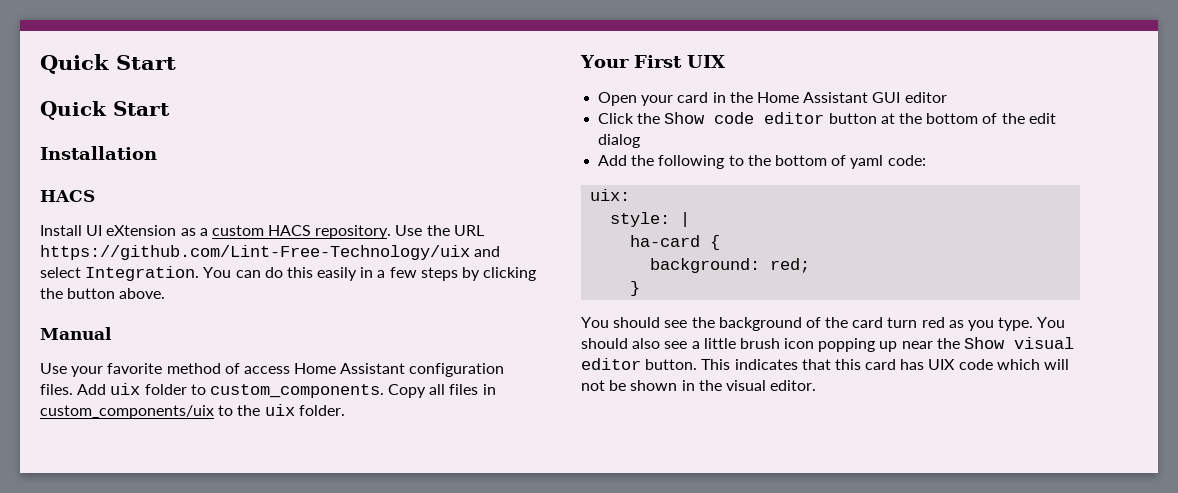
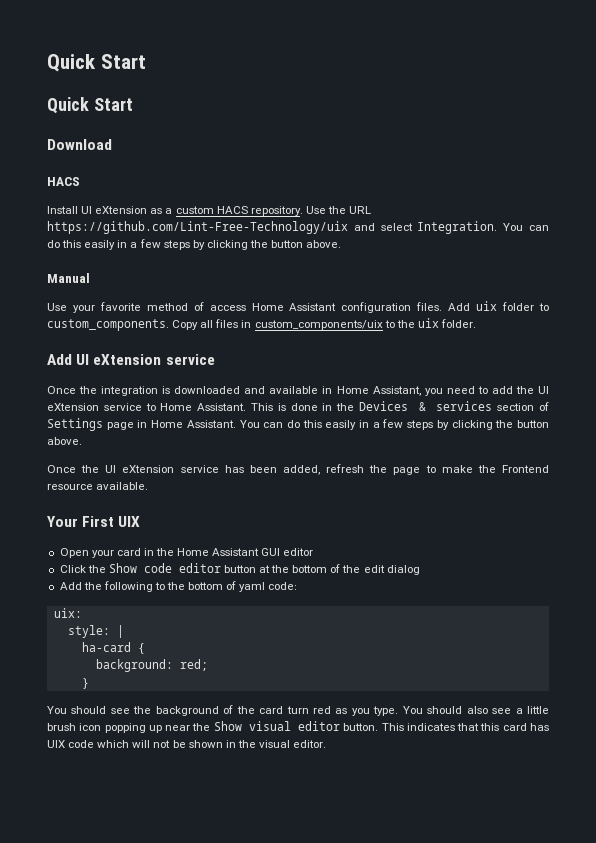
- Installation
+ Download
+ Add UI eXtension service
+ Once the integration is downloaded and available in Home Assistant, you need to add the UI eXtension service to Home Assistant. This is done in the Devices & services section of Settings page in Home Assistant. You can do this easily in a few steps by clicking the button above.
+ Once the UI eXtension service has been added, refresh the page to make the Frontend resource available.

